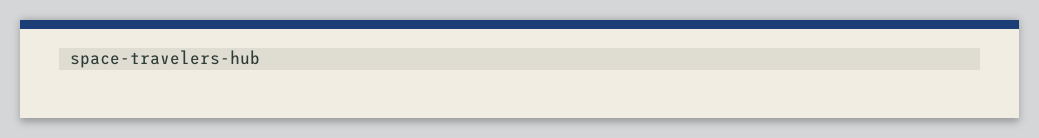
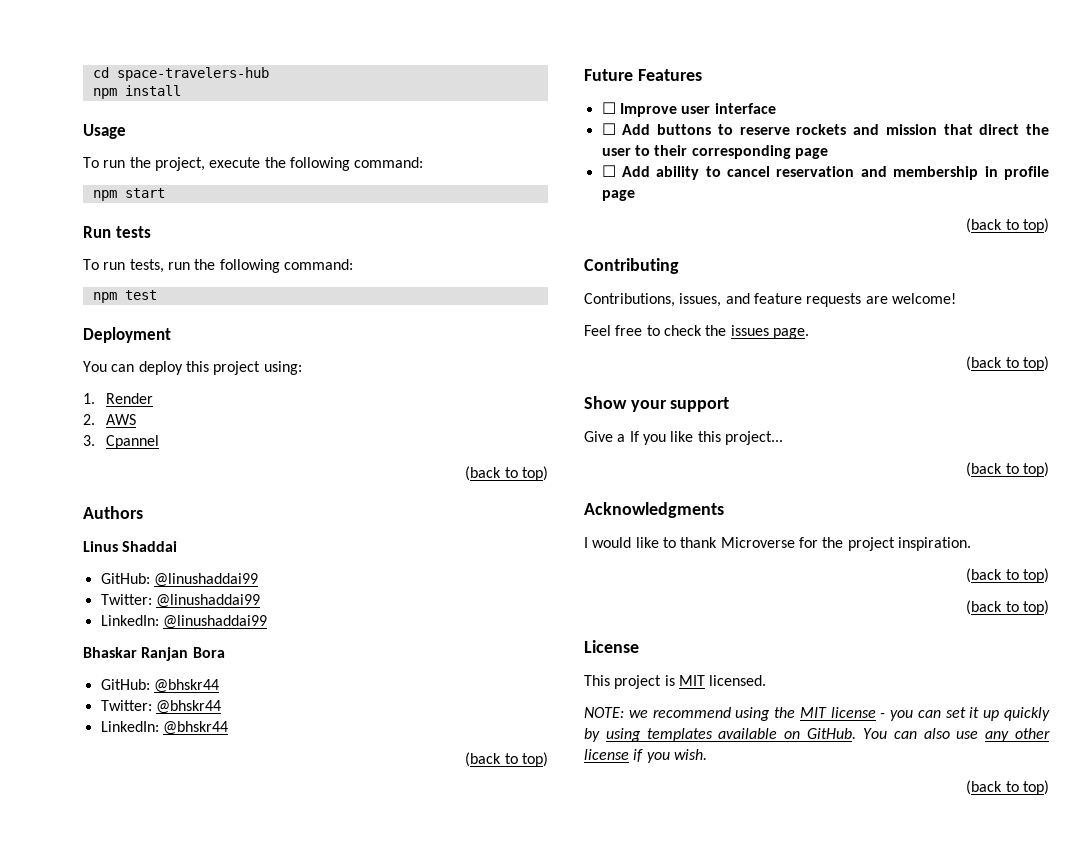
- space-travelers-hub
+ cd space-travelers-hub
+ npm install
+ Usage
+ To run the project, execute the following command:
+ npm start
+ Run tests
+ To run tests, run the following command:
+ npm test
+ Deployment
+ You can deploy this project using:
+ 1. Render
+ 2. AWS
+ 3. Cpannel
+ (back to top)
+ Authors
+ Linus Shaddai
+ GitHub: @linushaddai99
+ Twitter: @linushaddai99
+ LinkedIn: @linushaddai99
+ Bhaskar Ranjan Bora
+ GitHub: @bhskr44
+ Twitter: @bhskr44
+ LinkedIn: @bhskr44
+ (back to top)
+ Future Features
+ ☐ Improve user interface
+ ☐ Add buttons to reserve rockets and mission that direct the user to their corresponding page
+ ☐ Add ability to cancel reservation and membership in profile page
+ (back to top)
+ Contributing
+ Contributions, issues, and feature requests are welcome!
+ Feel free to check the issues page.
+ (back to top)
+ Show your support
+ Give a If you like this project...
+ (back to top)
+ Acknowledgments
+ I would like to thank Microverse for the project inspiration.
+ (back to top)
+ (back to top)
+ License
+ This project is MIT licensed.
+ NOTE: we recommend using the MIT license - you can set it up quickly by using templates available on GitHub. You can also use any other license if you wish.
+ (back to top)

